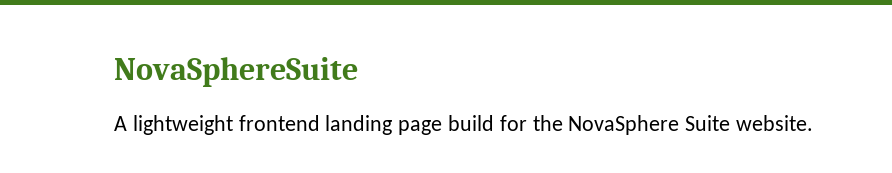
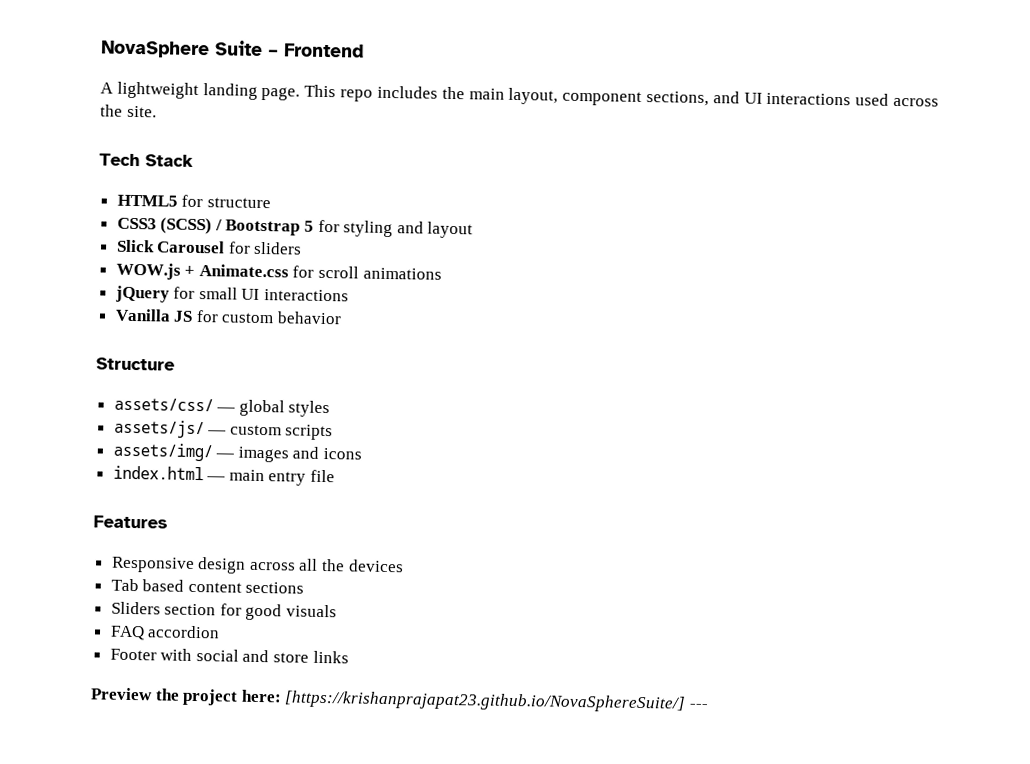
- NovaSphereSuite
- A lightweight frontend landing page build for the NovaSphere Suite website.
+ NovaSphere Suite – Frontend
+ A lightweight landing page. This repo includes the main layout, component sections, and UI interactions used across the site.
+ Tech Stack
+ HTML5 for structure
+ CSS3 (SCSS) / Bootstrap 5 for styling and layout
+ Slick Carousel for sliders
+ WOW.js + Animate.css for scroll animations
+ jQuery for small UI interactions
+ Vanilla JS for custom behavior
+ Structure
+ assets/css/ — global styles
+ assets/js/ — custom scripts
+ assets/img/ — images and icons
+ index.html — main entry file
+ Features
+ Responsive design across all the devices
+ Tab based content sections
+ Sliders section for good visuals
+ FAQ accordion
+ Footer with social and store links
+ Preview the project here: [https://krishanprajapat23.github.io/NovaSphereSuite/] ---

